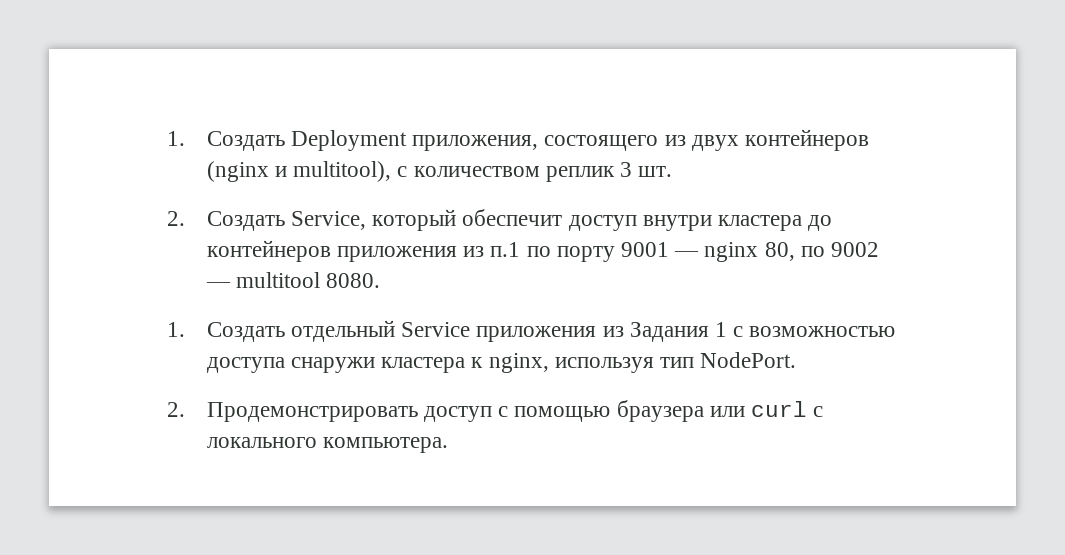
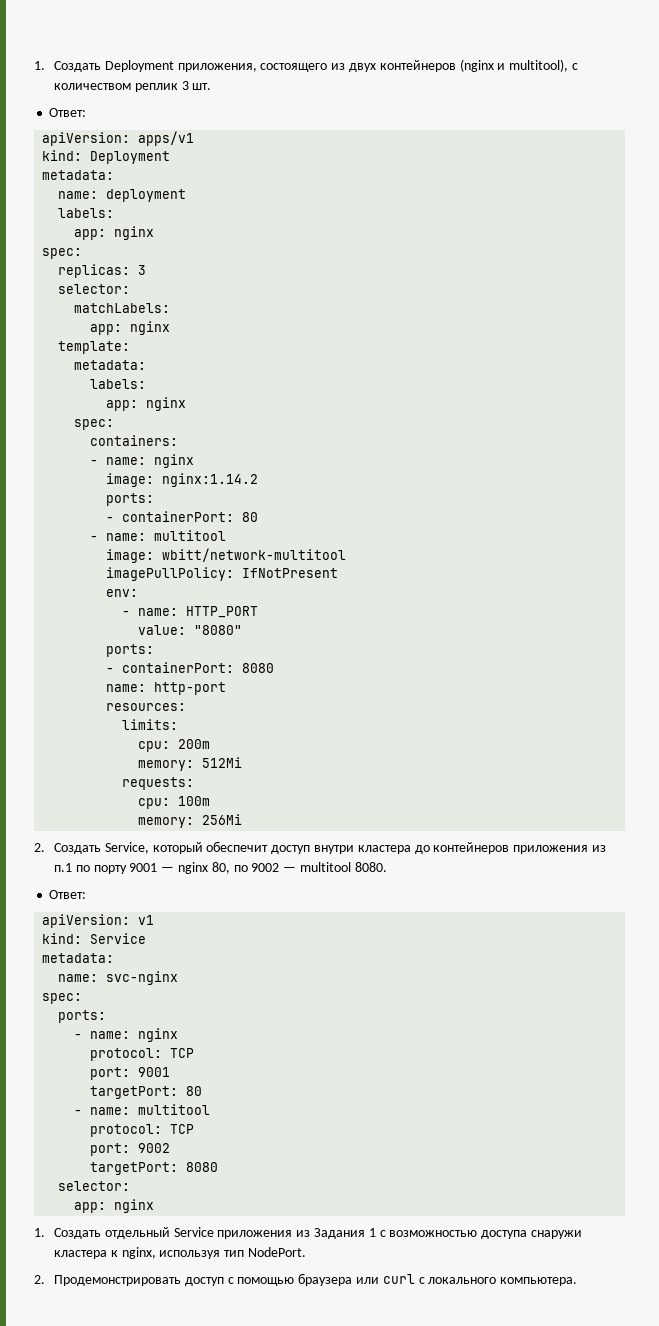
  1. Создать Deployment приложения, состоящего из двух контейнеров (nginx и multitool), с количеством реплик 3 шт.
+ Ответ:
+ apiVersion: apps/v1
+ kind: Deployment
+ metadata:
+ name: deployment
+ labels:
+ app: nginx
+ spec:
+ replicas: 3
+ selector:
+ matchLabels:
+ app: nginx
+ template:
+ metadata:
+ labels:
+ app: nginx
+ spec:
+ containers:
+ - name: nginx
+ image: nginx:1.14.2
+ ports:
+ - containerPort: 80
+ - name: multitool
+ image: wbitt/network-multitool
+ imagePullPolicy: IfNotPresent
+ env:
+ - name: HTTP_PORT
+ value: "8080"
+ ports:
+ - containerPort: 8080
+ name: http-port
+ resources:
+ limits:
+ cpu: 200m
+ memory: 512Mi
+ requests:
+ cpu: 100m
+ memory: 256Mi
  2. Создать Service, который обеспечит доступ внутри кластера до контейнеров приложения из п.1 по порту 9001 — nginx 80, по 9002 — multitool 8080.
+ Ответ:
+ apiVersion: v1
+ kind: Service
+ metadata:
+ name: svc-nginx
+ spec:
+ ports:
+ - name: nginx
+ protocol: TCP
+ port: 9001
+ targetPort: 80
+ - name: multitool
+ protocol: TCP
+ port: 9002
+ targetPort: 8080
+ selector:
+ app: nginx

